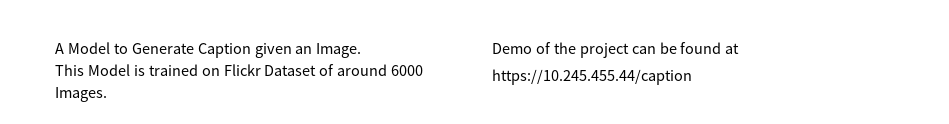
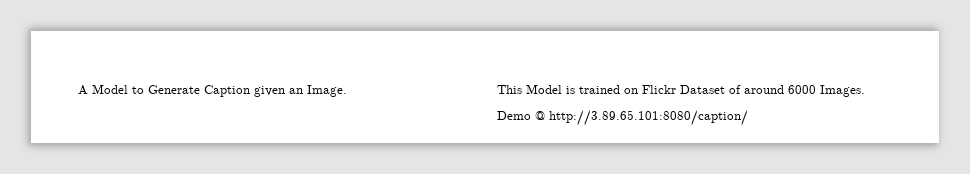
- Demo of the project can be found at
- https://10.245.455.44/caption
+ Demo @ http://3.89.65.101:8080/caption/

